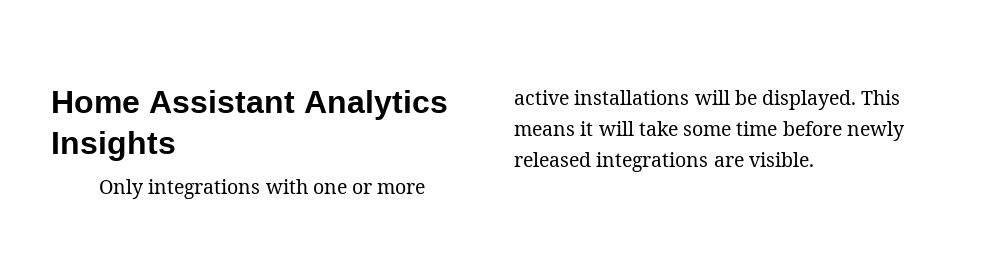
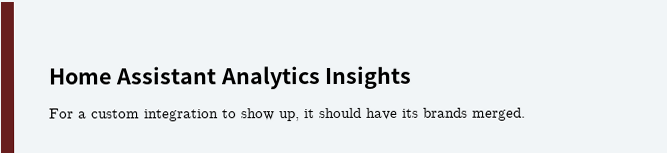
- Only integrations with one or more active installations will be displayed. This means it will take some time before newly released integrations are visible.
+ For a custom integration to show up, it should have its brands merged.

